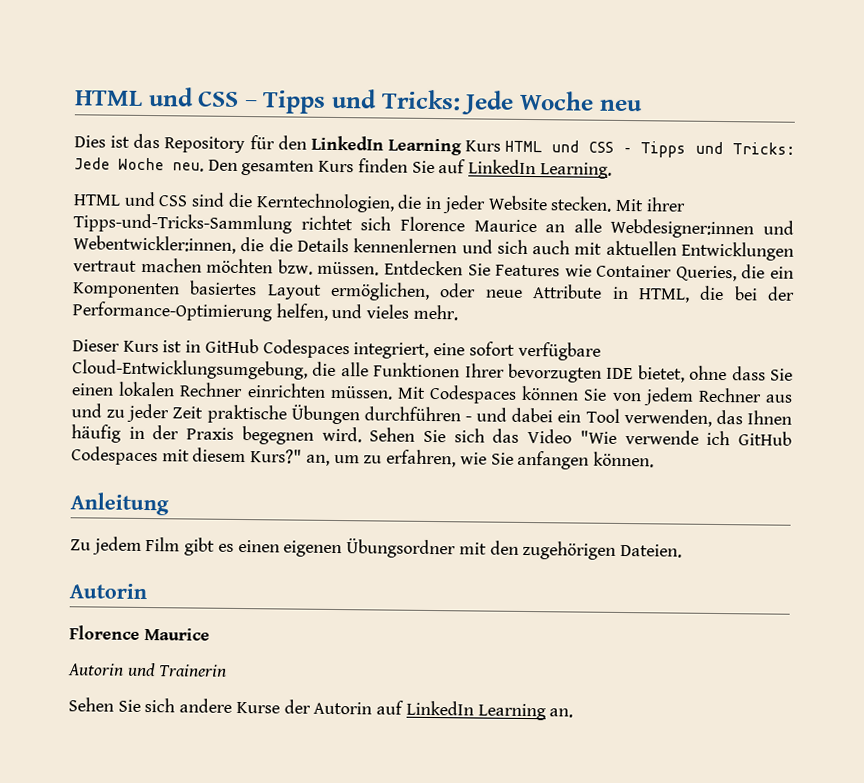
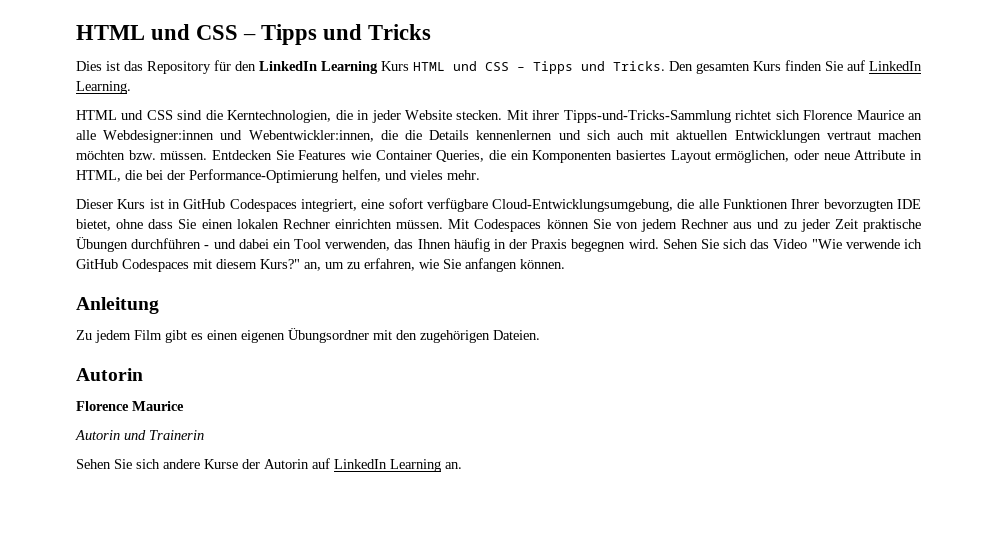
- HTML und CSS – Tipps und Tricks: Jede Woche neu
+ HTML und CSS – Tipps und Tricks
- Dies ist das Repository für den LinkedIn Learning Kurs HTML und CSS – Tipps und Tricks: Jede Woche neu.
+ Dies ist das Repository für den LinkedIn Learning Kurs HTML und CSS – Tipps und Tricks.

